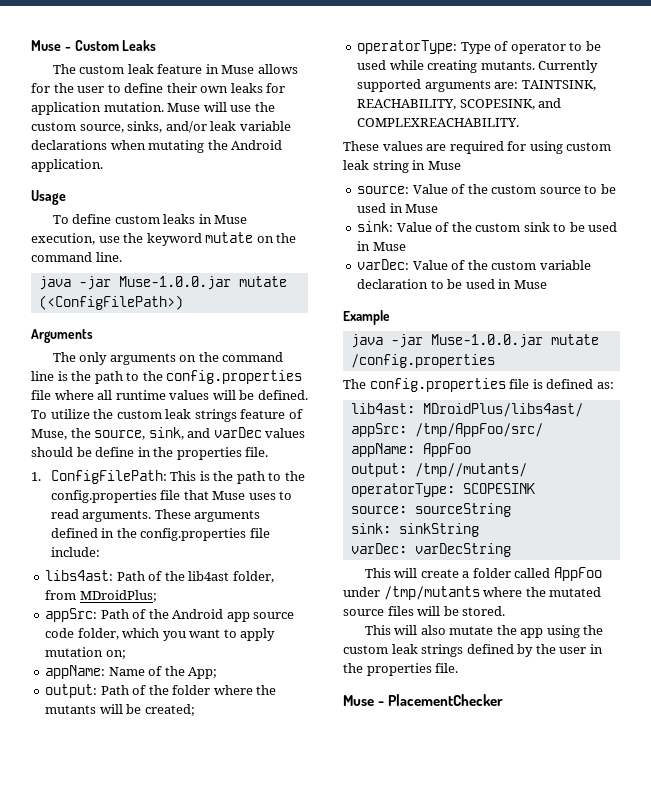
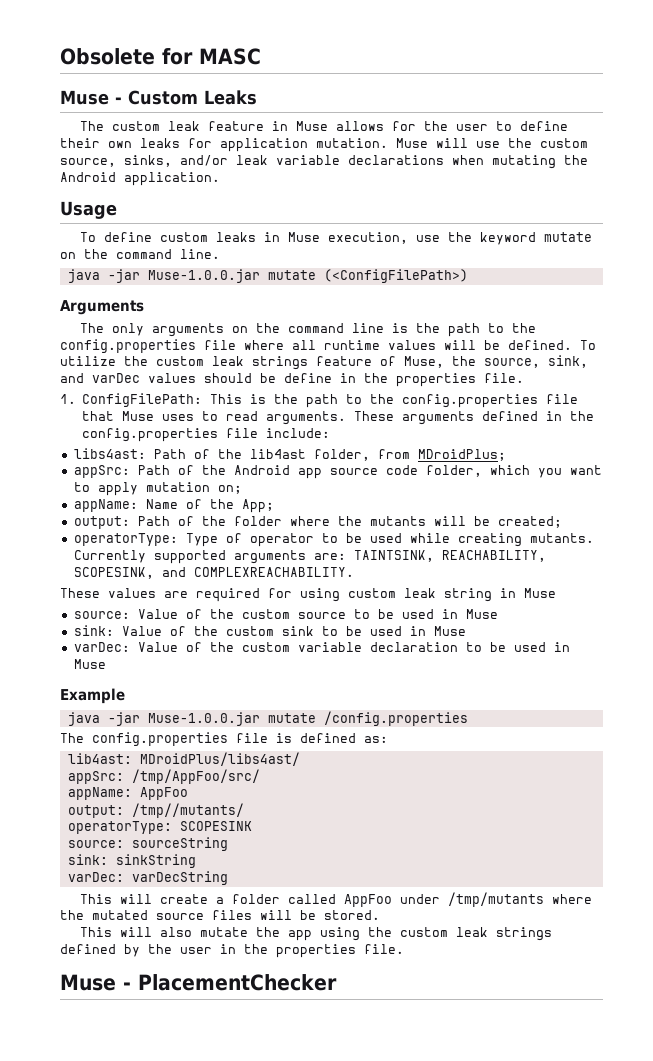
+ Obsolete for MASC

